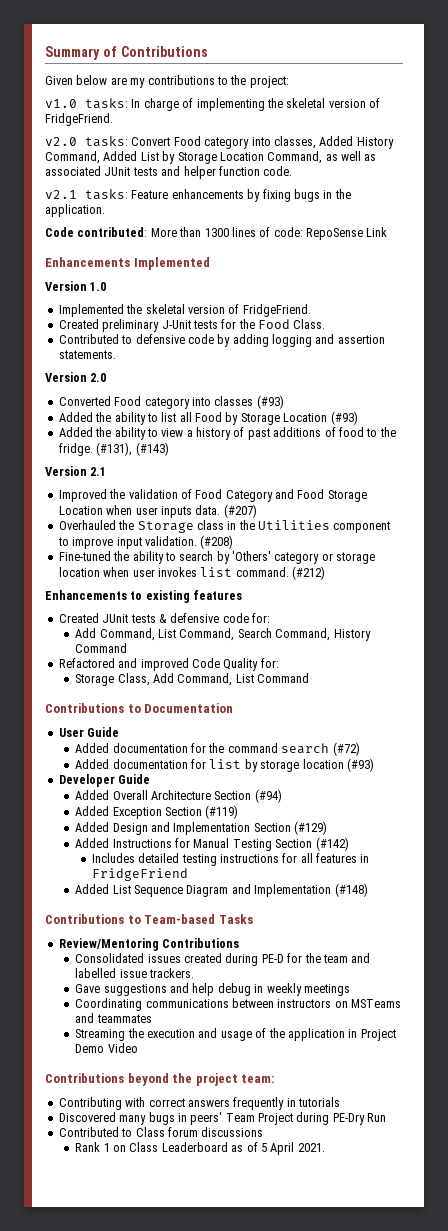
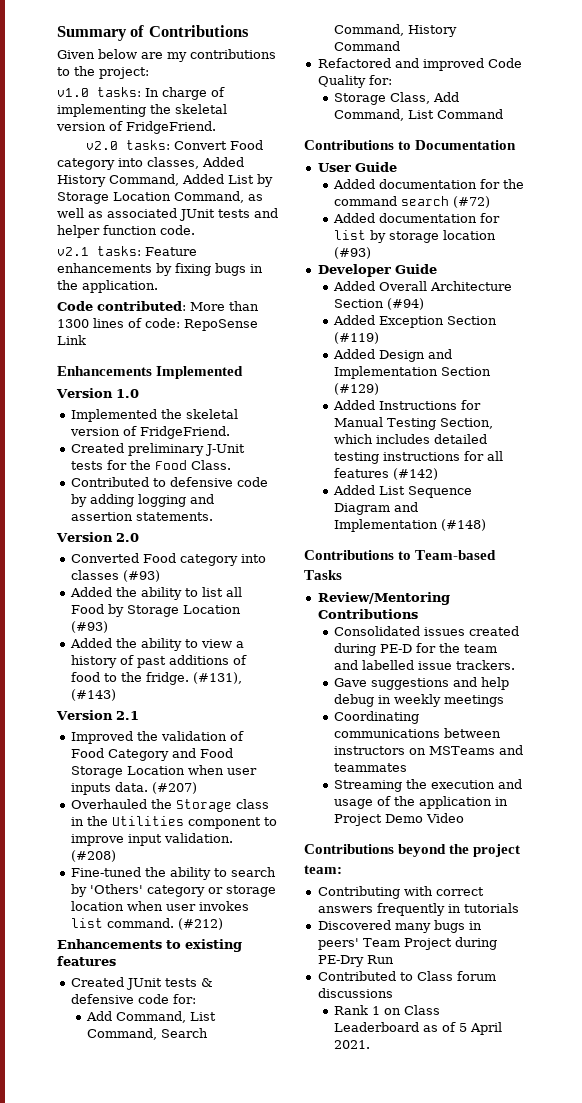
- Added Instructions for Manual Testing Section (#142)
- Includes detailed testing instructions for all features in FridgeFriend
+ Added Instructions for Manual Testing Section, which includes detailed testing instructions for all features (#142)

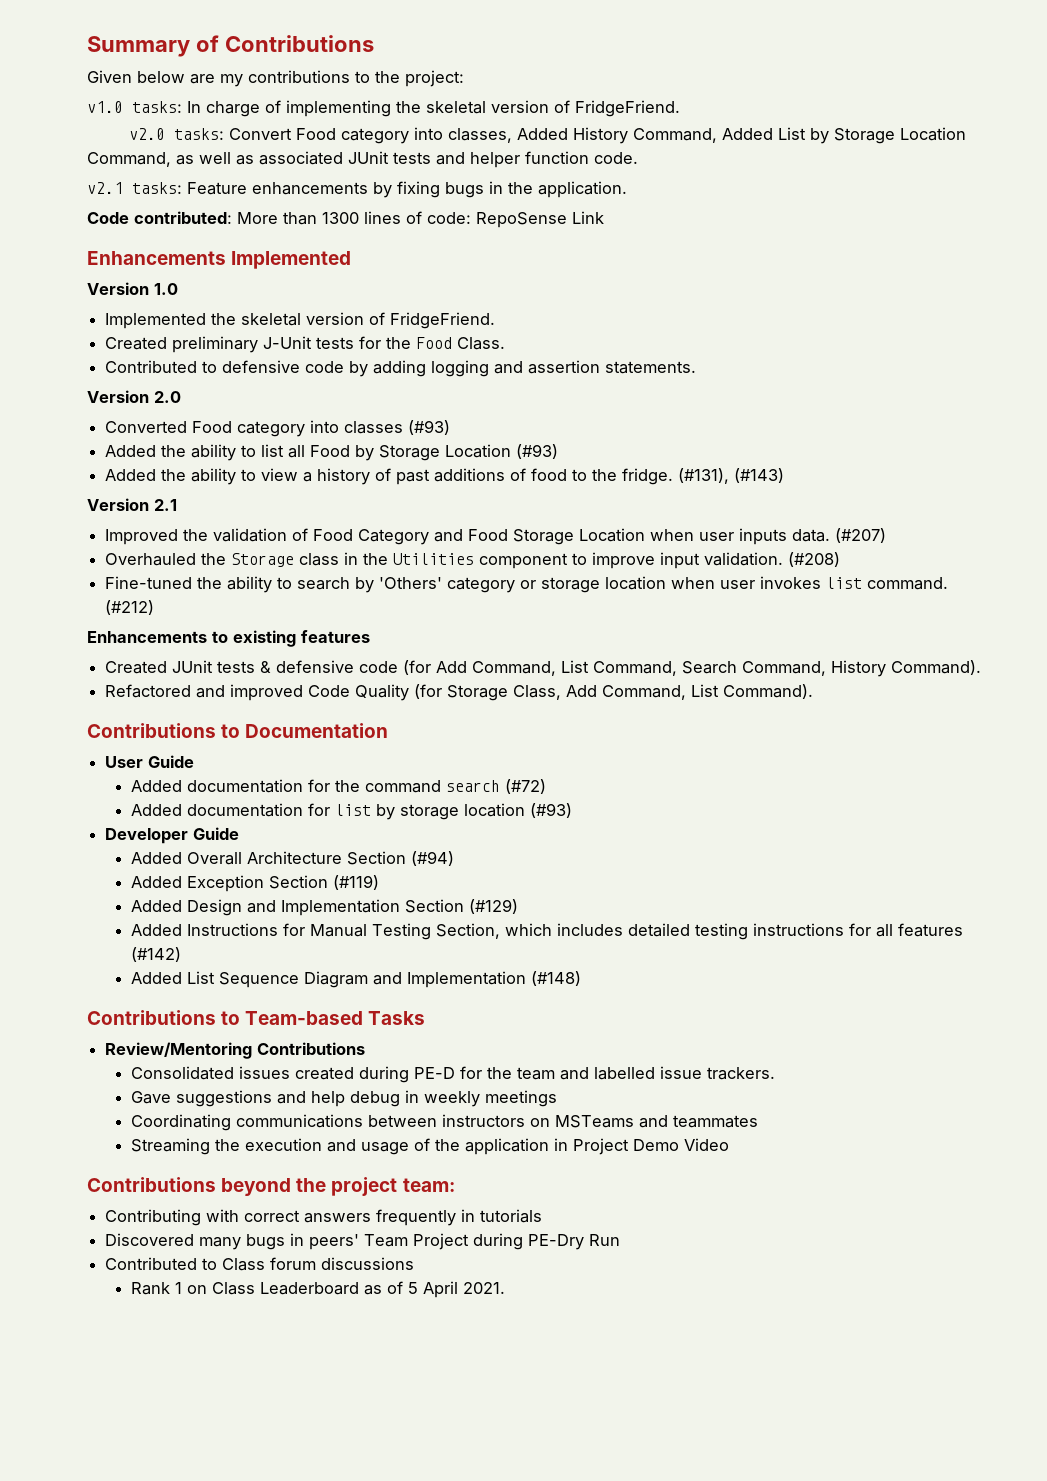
- Created JUnit tests & defensive code for:
- Add Command, List Command, Search Command, History Command
+ Created JUnit tests & defensive code (for Add Command, List Command, Search Command, History Command).
- Refactored and improved Code Quality for:
- Storage Class, Add Command, List Command
+ Refactored and improved Code Quality (for Storage Class, Add Command, List Command).

